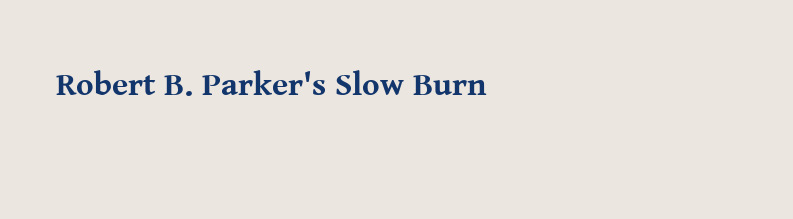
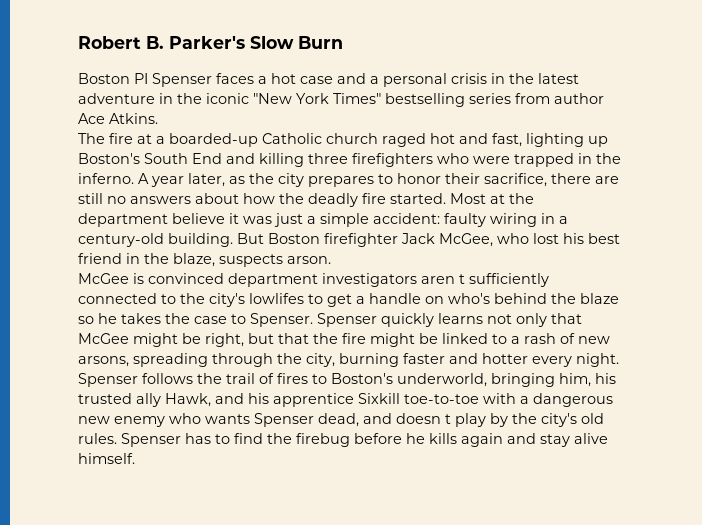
+ Boston PI Spenser faces a hot case and a personal crisis in the latest adventure in the iconic "New York Times" bestselling series from author Ace Atkins.
+ The fire at a boarded-up Catholic church raged hot and fast, lighting up Boston's South End and killing three firefighters who were trapped in the inferno. A year later, as the city prepares to honor their sacrifice, there are still no answers about how the deadly fire started. Most at the department believe it was just a simple accident: faulty wiring in a century-old building. But Boston firefighter Jack McGee, who lost his best friend in the blaze, suspects arson.
+ McGee is convinced department investigators aren t sufficiently connected to the city's lowlifes to get a handle on who's behind the blaze so he takes the case to Spenser. Spenser quickly learns not only that McGee might be right, but that the fire might be linked to a rash of new arsons, spreading through the city, burning faster and hotter every night. Spenser follows the trail of fires to Boston's underworld, bringing him, his trusted ally Hawk, and his apprentice Sixkill toe-to-toe with a dangerous new enemy who wants Spenser dead, and doesn t play by the city's old rules. Spenser has to find the firebug before he kills again and stay alive himself.

